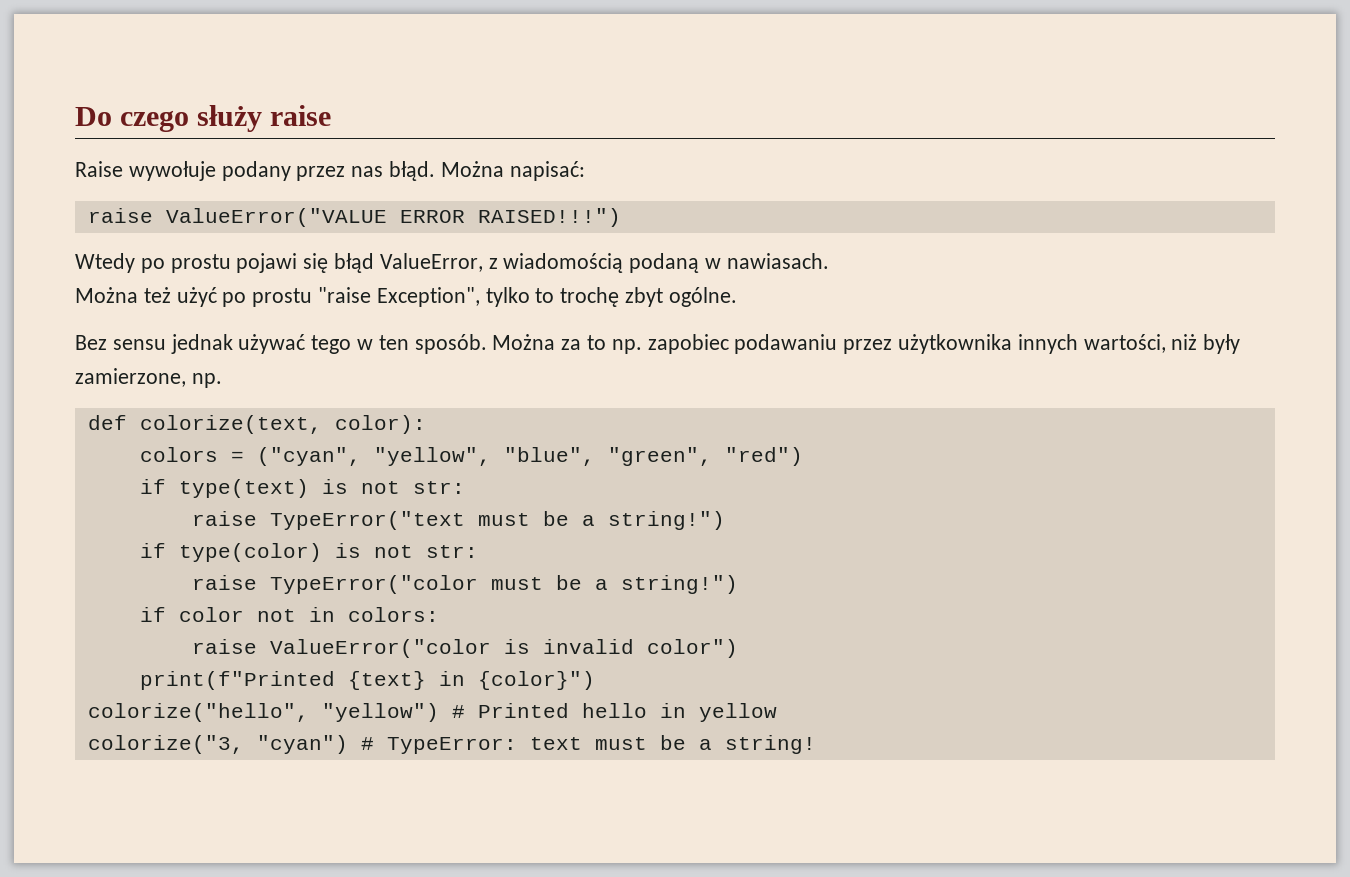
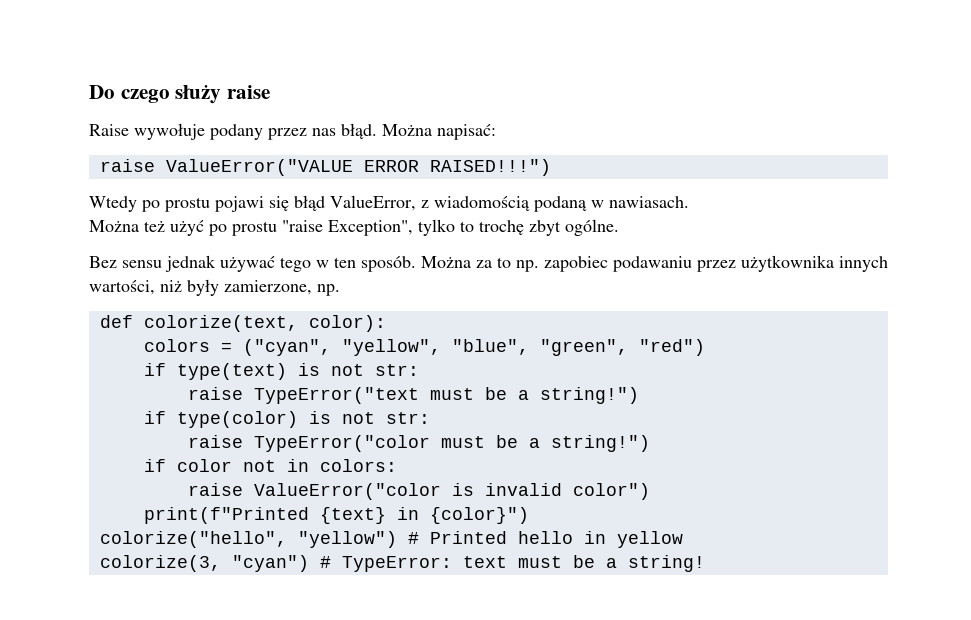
- colorize("3, "cyan") # TypeError: text must be a string!
+ colorize(3, "cyan") # TypeError: text must be a string!

